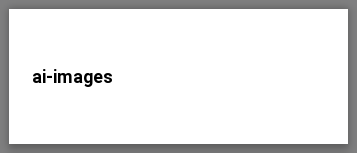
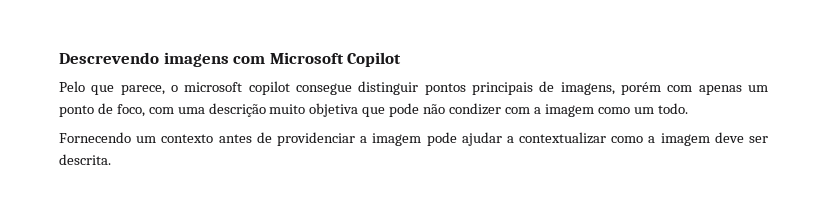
- ai-images
+ Descrevendo imagens com Microsoft Copilot
+ Pelo que parece, o microsoft copilot consegue distinguir pontos principais de imagens, porém com apenas um ponto de foco, com uma descrição muito objetiva que pode não condizer com a imagem como um todo.
+ Fornecendo um contexto antes de providenciar a imagem pode ajudar a contextualizar como a imagem deve ser descrita.

